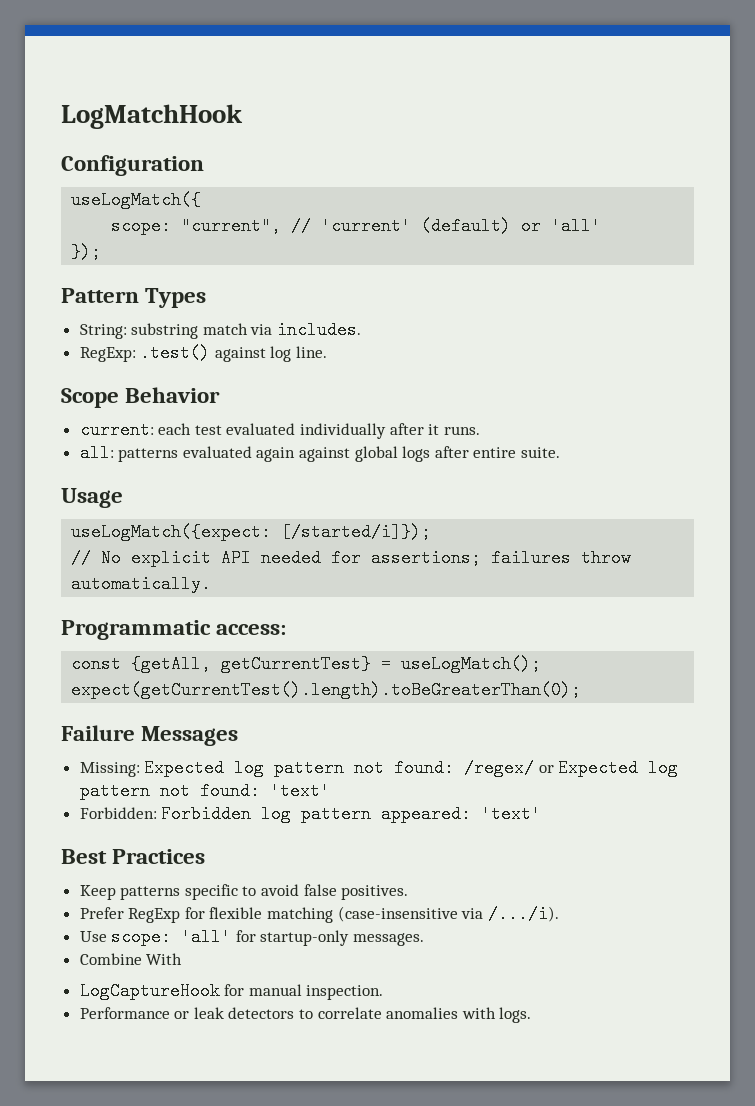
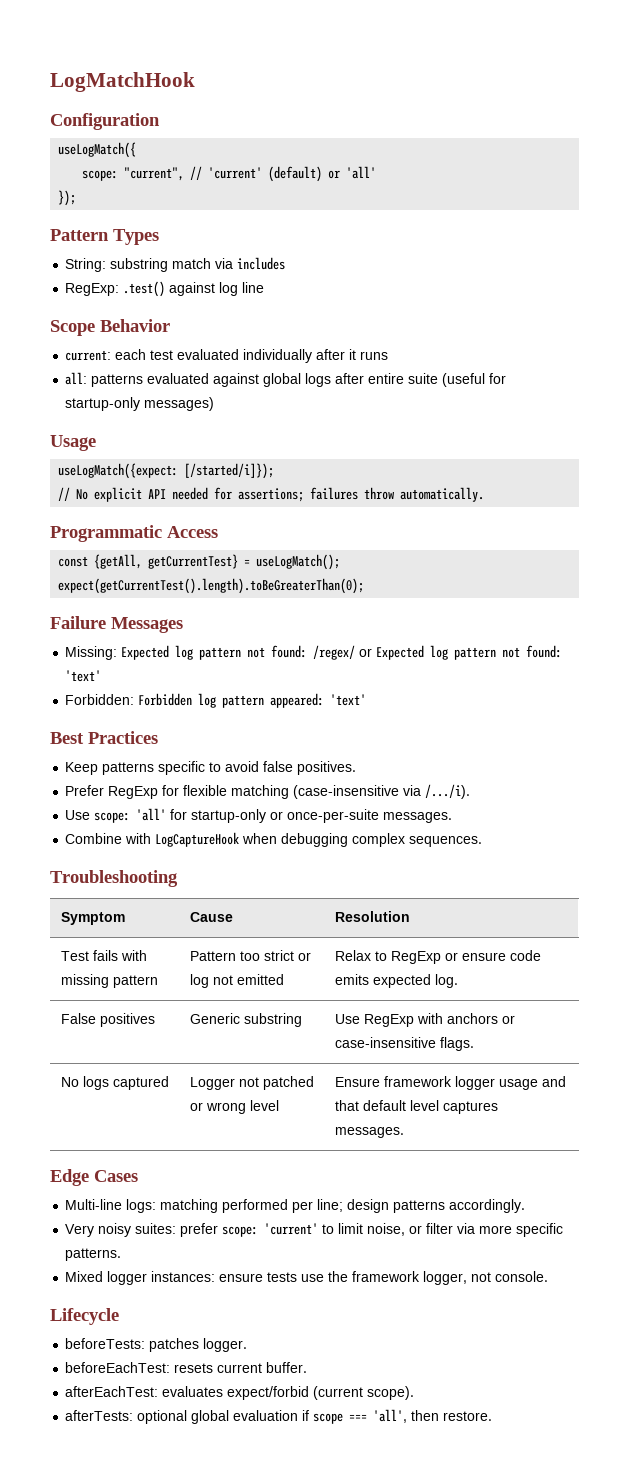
- String: substring match via includes.
+ String: substring match via includes
- RegExp: .test() against log line.
+ RegExp: .test() against log line
- current: each test evaluated individually after it runs.
+ current: each test evaluated individually after it runs
- all: patterns evaluated again against global logs after entire suite.
+ all: patterns evaluated against global logs after entire suite (useful for startup-only messages)
- Programmatic access:
+ Programmatic Access
- Use scope: 'all' for startup-only messages.
+ Use scope: 'all' for startup-only or once-per-suite messages.
- Combine With
- LogCaptureHook for manual inspection.
- Performance or leak detectors to correlate anomalies with logs.
+ Combine with LogCaptureHook when debugging complex sequences.
+ Troubleshooting
+ Symptom | Cause | Resolution
+ Test fails with missing pattern | Pattern too strict or log not emitted | Relax to RegExp or ensure code emits expected log.
+ False positives | Generic substring | Use RegExp with anchors or case-insensitive flags.
+ No logs captured | Logger not patched or wrong level | Ensure framework logger usage and that default level captures messages.
+ Edge Cases
+ Multi-line logs: matching performed per line; design patterns accordingly.
+ Very noisy suites: prefer scope: 'current' to limit noise, or filter via more specific patterns.
+ Mixed logger instances: ensure tests use the framework logger, not console.
+ Lifecycle
+ beforeTests: patches logger.
+ beforeEachTest: resets current buffer.
+ afterEachTest: evaluates expect/forbid (current scope).
+ afterTests: optional global evaluation if scope === 'all', then restore.

